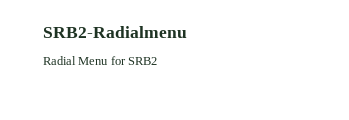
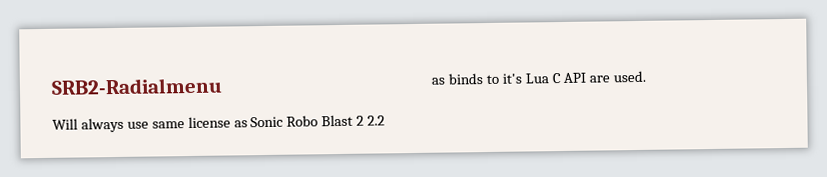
- Radial Menu for SRB2
+ Will always use same license as Sonic Robo Blast 2 2.2 as binds to it's Lua C API are used.

